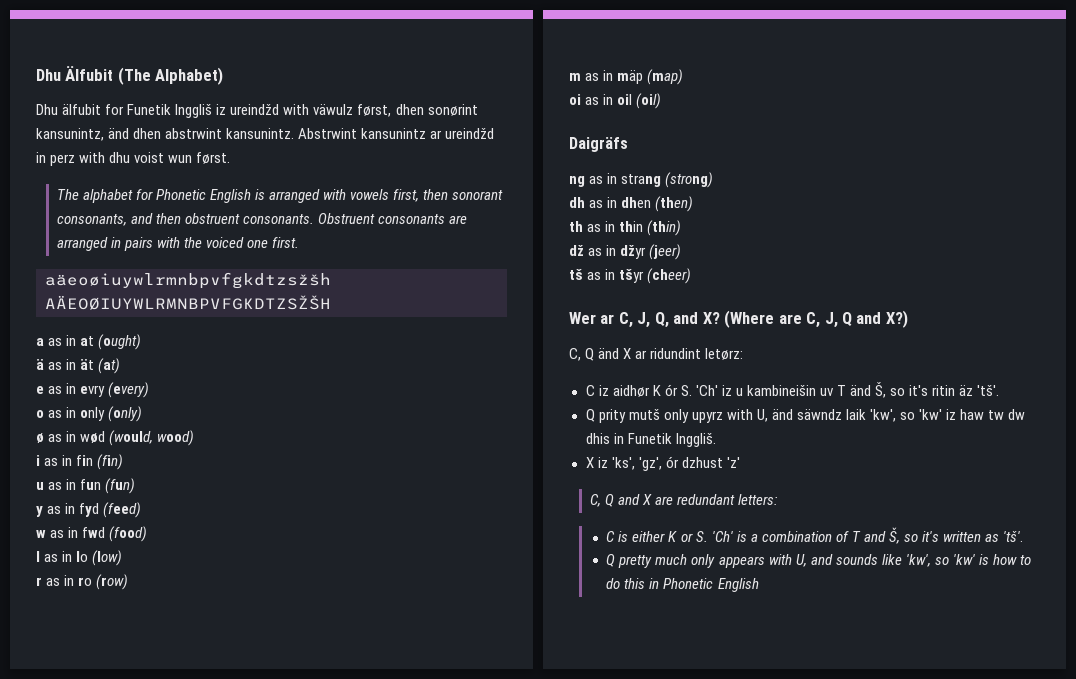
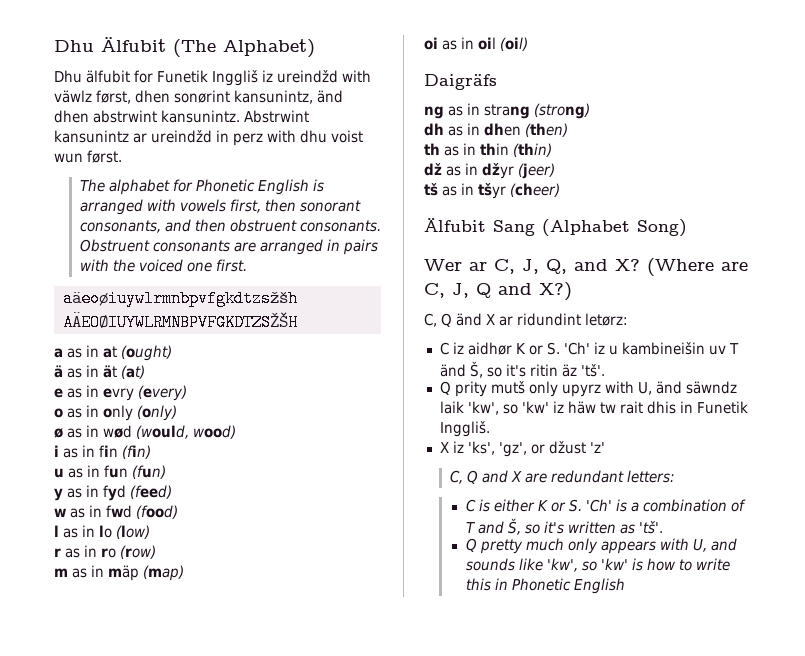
- Dhu älfubit for Funetik Inggliš iz ureindžd with väwulz først, dhen sonørint kansunintz, änd dhen abstrwint kansunintz.
+ Dhu älfubit for Funetik Inggliš iz ureindžd with väwlz først, dhen sonørint kansunintz, änd dhen abstrwint kansunintz.
+ Älfubit Sang (Alphabet Song)
- C iz aidhør K ór S. 'Ch' iz u kambineišin uv T änd Š, so it's ritin äz 'tš'.
+ C iz aidhør K or S. 'Ch' iz u kambineišin uv T änd Š, so it's ritin äz 'tš'.
- Q prity mutš only upyrz with U, änd säwndz laik 'kw', so 'kw' iz haw tw dw dhis in Funetik Inggliš.
+ Q prity mutš only upyrz with U, änd säwndz laik 'kw', so 'kw' iz häw tw rait dhis in Funetik Inggliš.
- X iz 'ks', 'gz', ór dzhust 'z'
+ X iz 'ks', 'gz', or džust 'z'
- Q pretty much only appears with U, and sounds like 'kw', so 'kw' is how to do this in Phonetic English
+ Q pretty much only appears with U, and sounds like 'kw', so 'kw' is how to write this in Phonetic English

